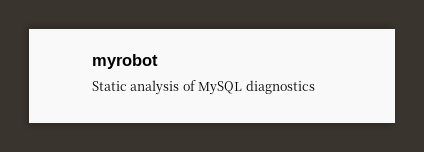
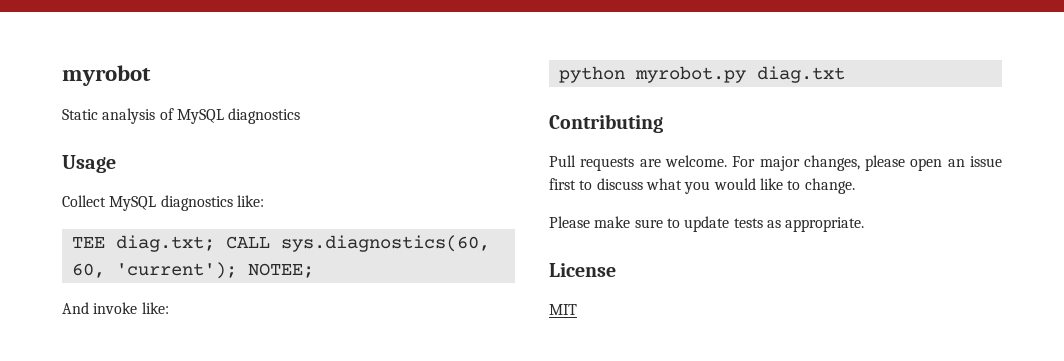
+ Usage
+ Collect MySQL diagnostics like:
+ TEE diag.txt; CALL sys.diagnostics(60, 60, 'current'); NOTEE;
+ And invoke like:
+ python myrobot.py diag.txt
+ Contributing
+ Pull requests are welcome. For major changes, please open an issue first to discuss what you would like to change.
+ Please make sure to update tests as appropriate.
+ License
+ MIT

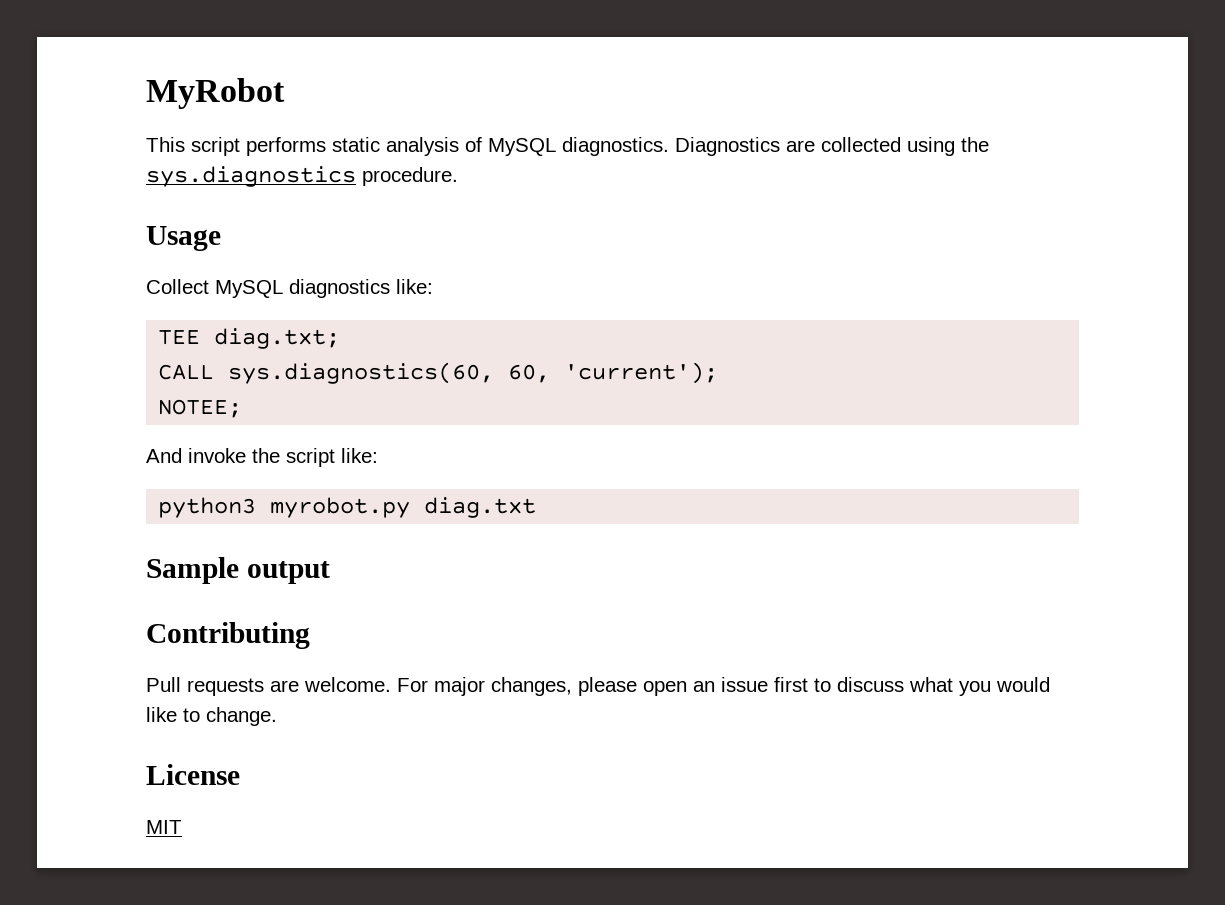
- myrobot
- Static analysis of MySQL diagnostics
+ MyRobot
+ This script performs static analysis of MySQL diagnostics. Diagnostics are collected using the sys.diagnostics procedure.
- TEE diag.txt; CALL sys.diagnostics(60, 60, 'current'); NOTEE;
+ TEE diag.txt;
+ CALL sys.diagnostics(60, 60, 'current');
+ NOTEE;
- And invoke like:
- python myrobot.py diag.txt
+ And invoke the script like:
+ python3 myrobot.py diag.txt
+ Sample output
- Please make sure to update tests as appropriate.

